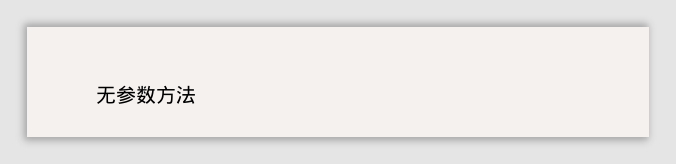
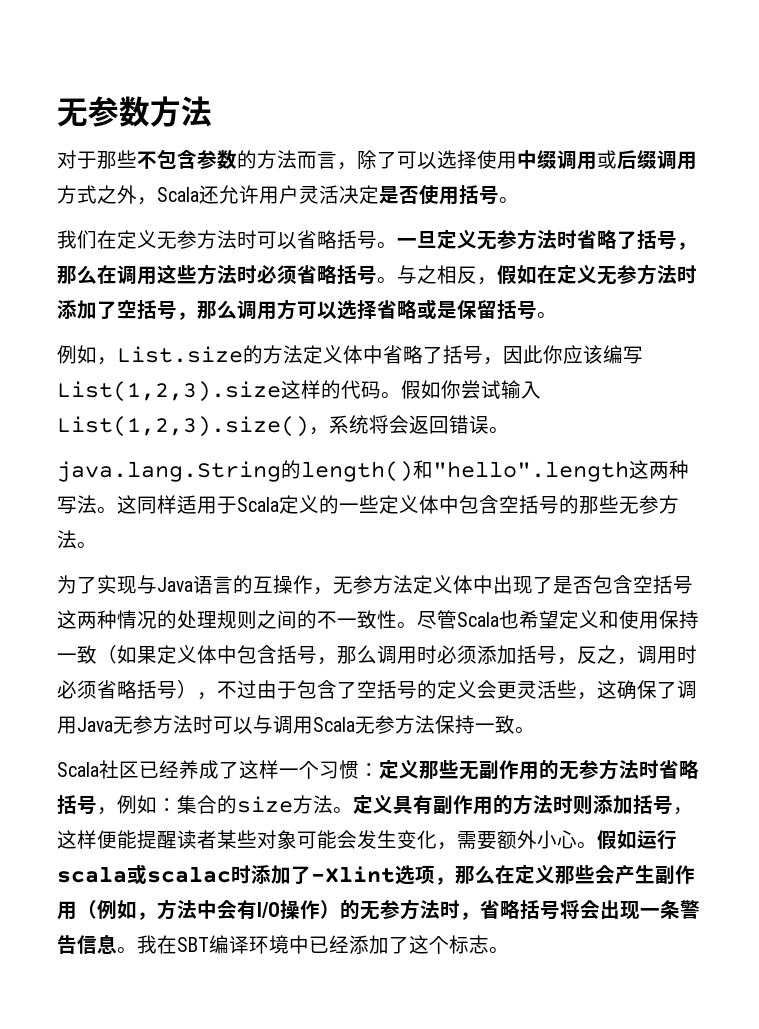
+ 对于那些不包含参数的方法而言，除了可以选择使用中缀调用或后缀调用方式之外，Scala还允许用户灵活决定是否使用括号。
+ 我们在定义无参方法时可以省略括号。一旦定义无参方法时省略了括号，那么在调用这些方法时必须省略括号。与之相反，假如在定义无参方法时添加了空括号，那么调用方可以选择省略或是保留括号。
+ 例如，List.size的方法定义体中省略了括号，因此你应该编写List(1,2,3).size这样的代码。假如你尝试输入List(1,2,3).size()，系统将会返回错误。
+ java.lang.String的length()和"hello".length这两种写法。这同样适用于Scala定义的一些定义体中包含空括号的那些无参方法。
+ 为了实现与Java语言的互操作，无参方法定义体中出现了是否包含空括号这两种情况的处理规则之间的不一致性。尽管Scala也希望定义和使用保持一致（如果定义体中包含括号，那么调用时必须添加括号，反之，调用时必须省略括号），不过由于包含了空括号的定义会更灵活些，这确保了调用Java无参方法时可以与调用Scala无参方法保持一致。
+ Scala社区已经养成了这样一个习惯：定义那些无副作用的无参方法时省略括号，例如：集合的size方法。定义具有副作用的方法时则添加括号，这样便能提醒读者某些对象可能会发生变化，需要额外小心。假如运行scala或scalac时添加了-Xlint选项，那么在定义那些会产生副作用（例如，方法中会有I/O操作）的无参方法时，省略括号将会出现一条警告信息。我在SBT编译环境中已经添加了这个标志。

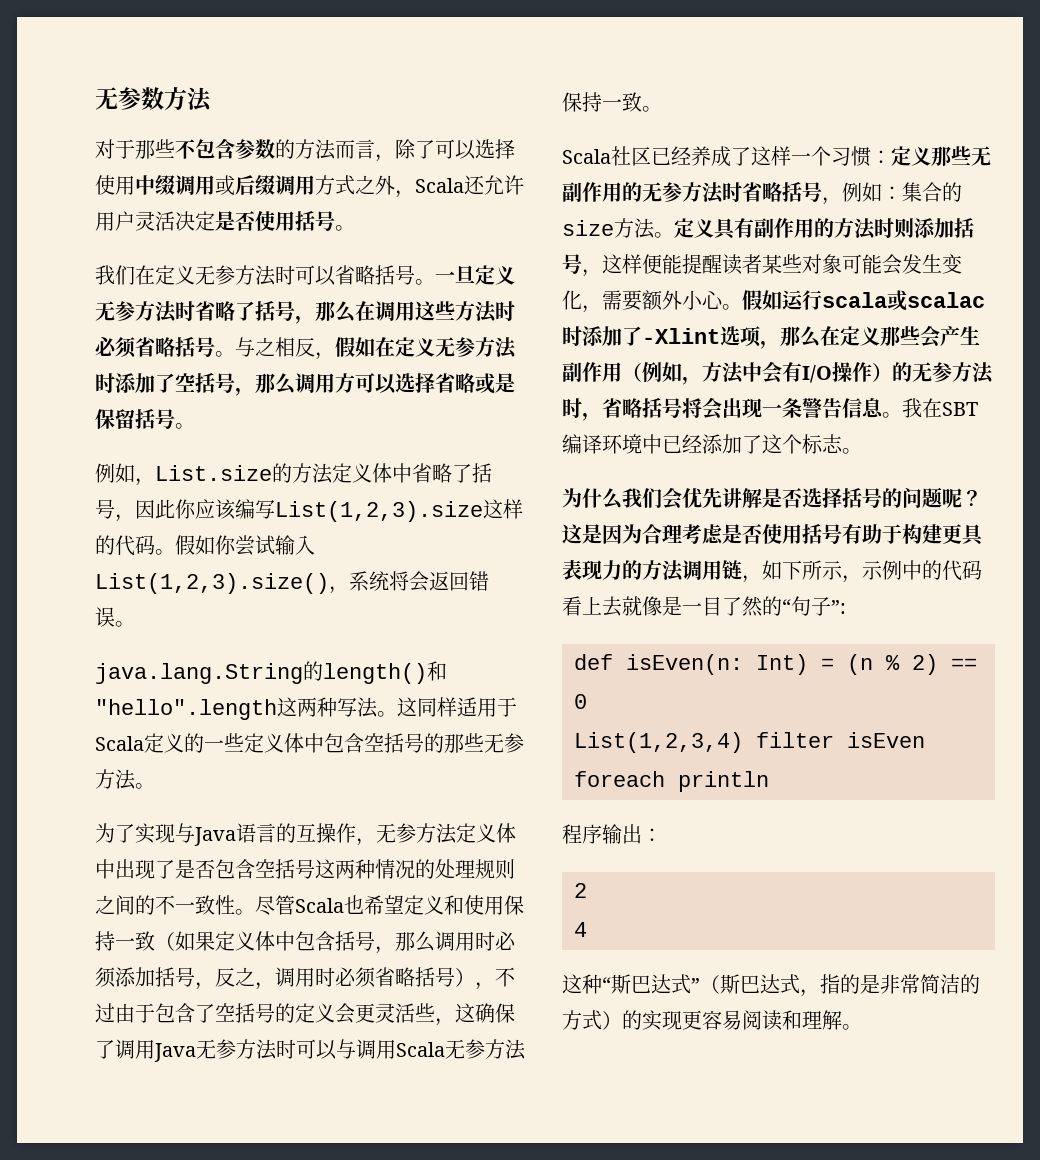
+ 为什么我们会优先讲解是否选择括号的问题呢？这是因为合理考虑是否使用括号有助于构建更具表现力的方法调用链，如下所示，示例中的代码看上去就像是一目了然的“句子”:
+ def isEven(n: Int) = (n % 2) == 0
+ List(1,2,3,4) filter isEven foreach println
+ 程序输出：
+ 2
+ 4
+ 这种“斯巴达式”（斯巴达式，指的是非常简洁的方式）的实现更容易阅读和理解。

